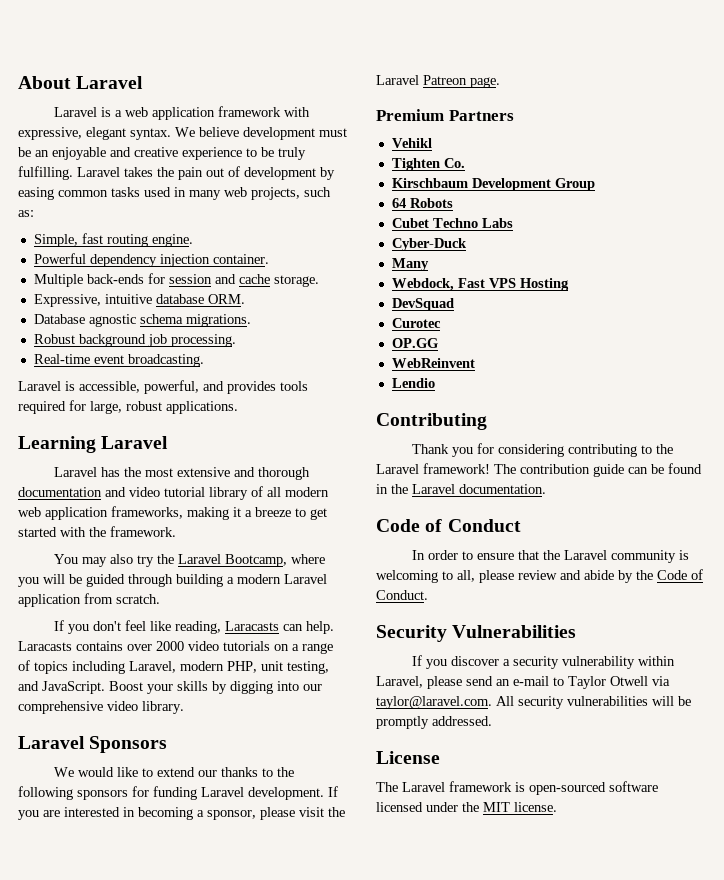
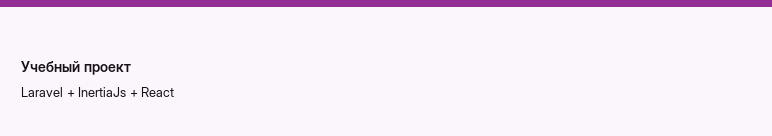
- About Laravel
- Laravel is a web application framework with expressive, elegant syntax. We believe development must be an enjoyable and creative experience to be truly fulfilling. Laravel takes the pain out of development by easing common tasks used in many web projects, such as:
- Simple, fast routing engine.
- Powerful dependency injection container.
- Multiple back-ends for session and cache storage.
- Expressive, intuitive database ORM.
- Database agnostic schema migrations.
- Robust background job processing.
- Real-time event broadcasting.
- Laravel is accessible, powerful, and provides tools required for large, robust applications.
- Learning Laravel
- Laravel has the most extensive and thorough documentation and video tutorial library of all modern web application frameworks, making it a breeze to get started with the framework.
- You may also try the Laravel Bootcamp, where you will be guided through building a modern Laravel application from scratch.
- If you don't feel like reading, Laracasts can help. Laracasts contains over 2000 video tutorials on a range of topics including Laravel, modern PHP, unit testing, and JavaScript. Boost your skills by digging into our comprehensive video library.
- Laravel Sponsors
- We would like to extend our thanks to the following sponsors for funding Laravel development. If you are interested in becoming a sponsor, please visit the Laravel Patreon page.
- Premium Partners
- Vehikl
- Tighten Co.
- Kirschbaum Development Group
- 64 Robots
- Cubet Techno Labs
- Cyber-Duck
- Many
- Webdock, Fast VPS Hosting
- DevSquad
- Curotec
- OP.GG
- WebReinvent
- Lendio
- Contributing
- Thank you for considering contributing to the Laravel framework! The contribution guide can be found in the Laravel documentation.
- Code of Conduct
- In order to ensure that the Laravel community is welcoming to all, please review and abide by the Code of Conduct.
- Security Vulnerabilities
- If you discover a security vulnerability within Laravel, please send an e-mail to Taylor Otwell via taylor@laravel.com. All security vulnerabilities will be promptly addressed.
- License
- The Laravel framework is open-sourced software licensed under the MIT license.
+ Учебный проект
+ Laravel + InertiaJs + React

